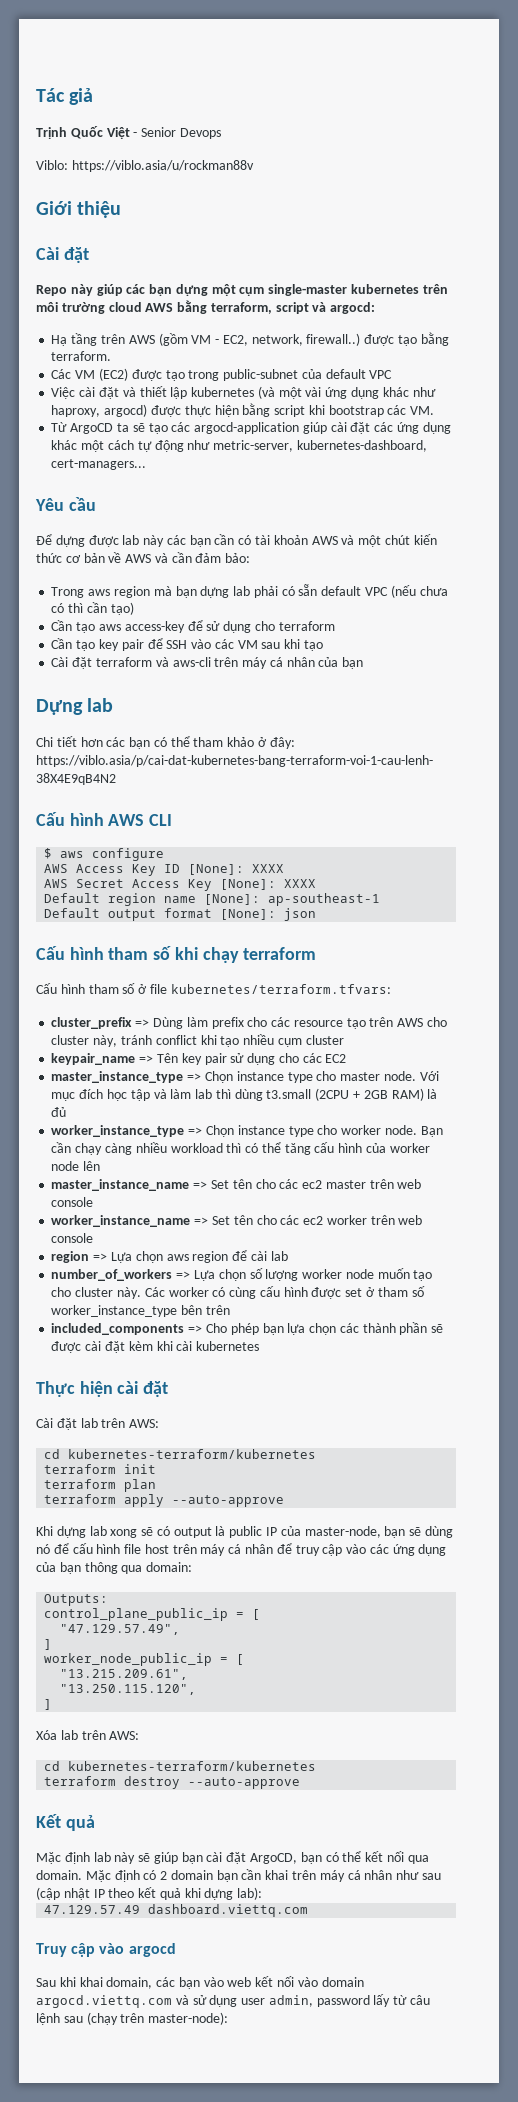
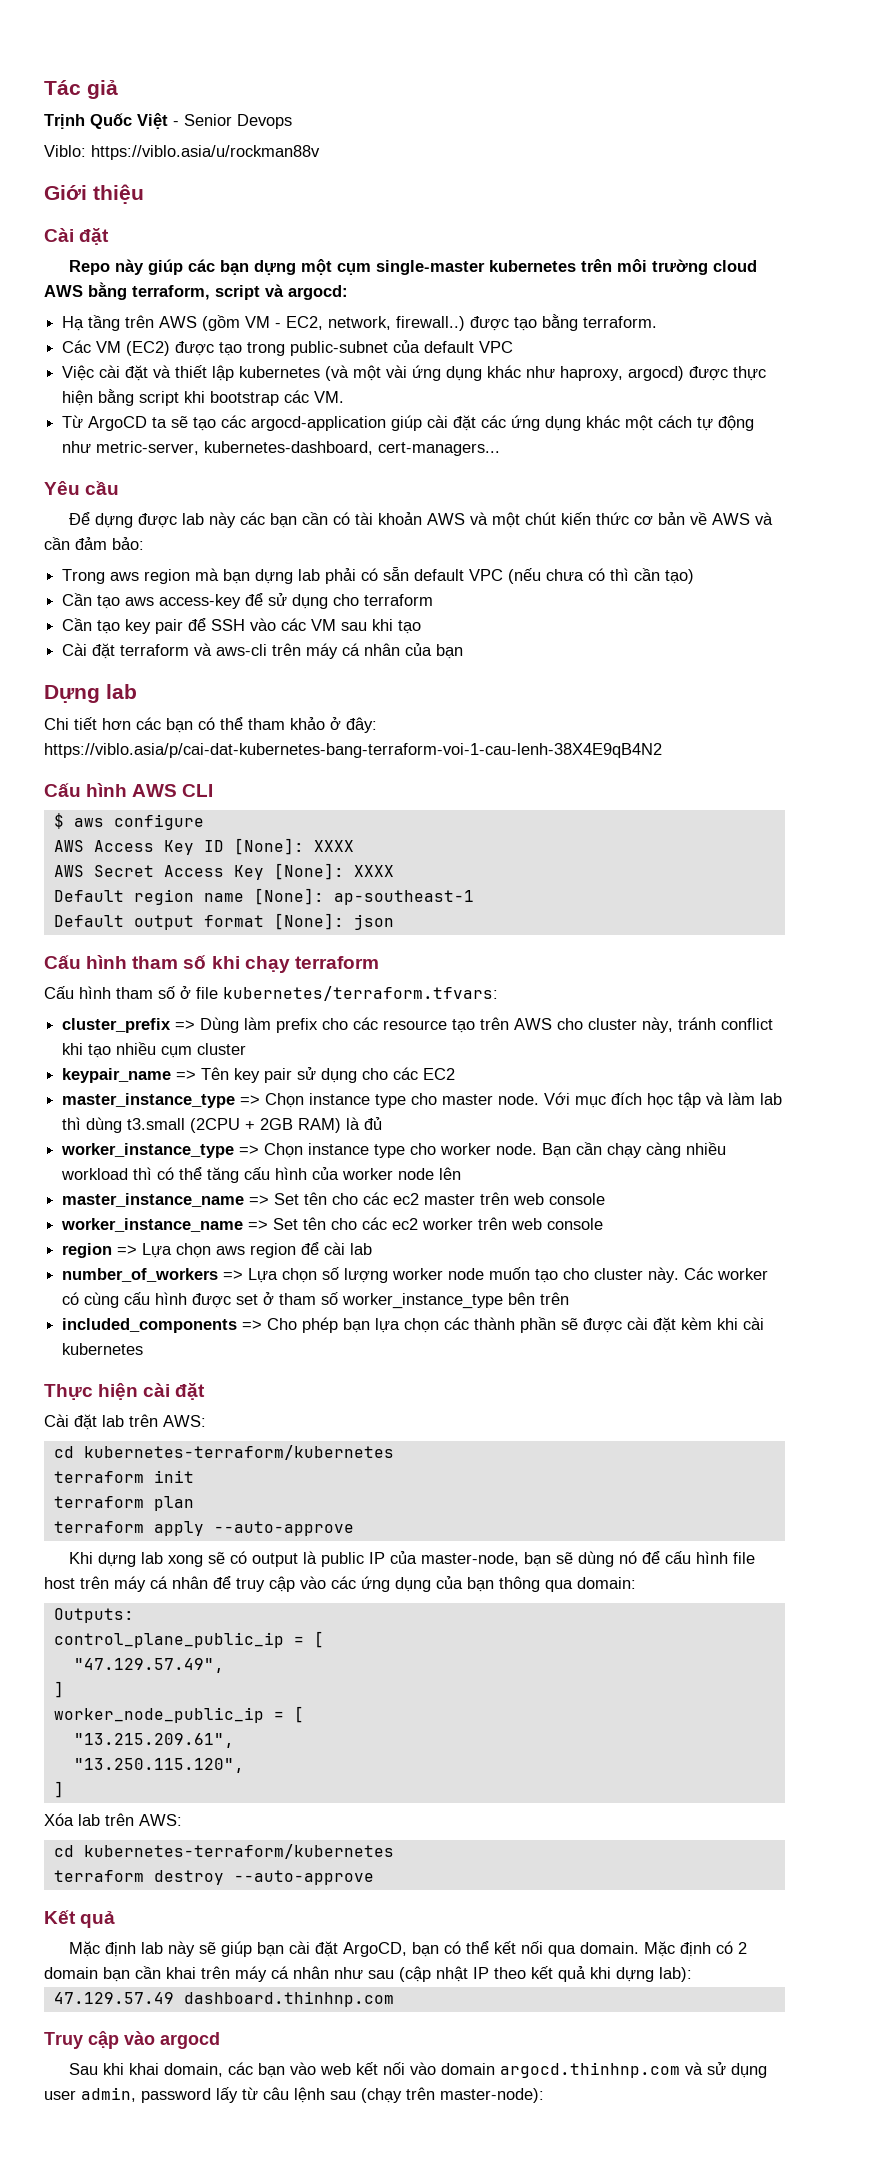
- 47.129.57.49 dashboard.viettq.com
+ 47.129.57.49 dashboard.thinhnp.com
- Sau khi khai domain, các bạn vào web kết nối vào domain argocd.viettq.com và sử dụng user admin, password lấy từ câu lệnh sau (chạy trên master-node):
+ Sau khi khai domain, các bạn vào web kết nối vào domain argocd.thinhnp.com và sử dụng user admin, password lấy từ câu lệnh sau (chạy trên master-node):

